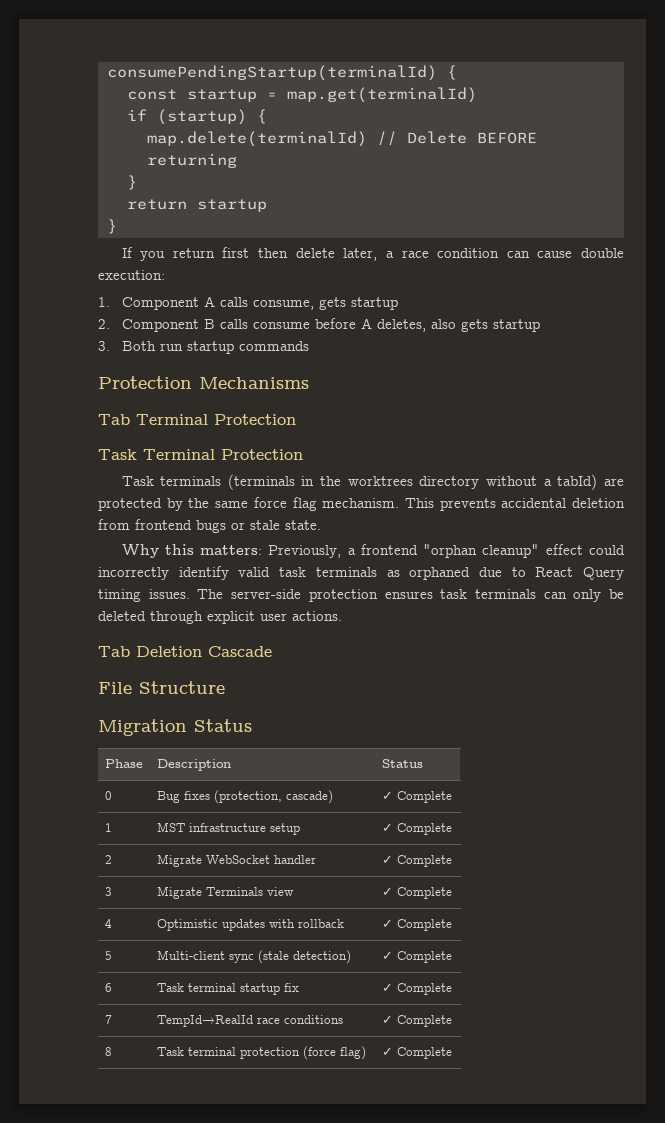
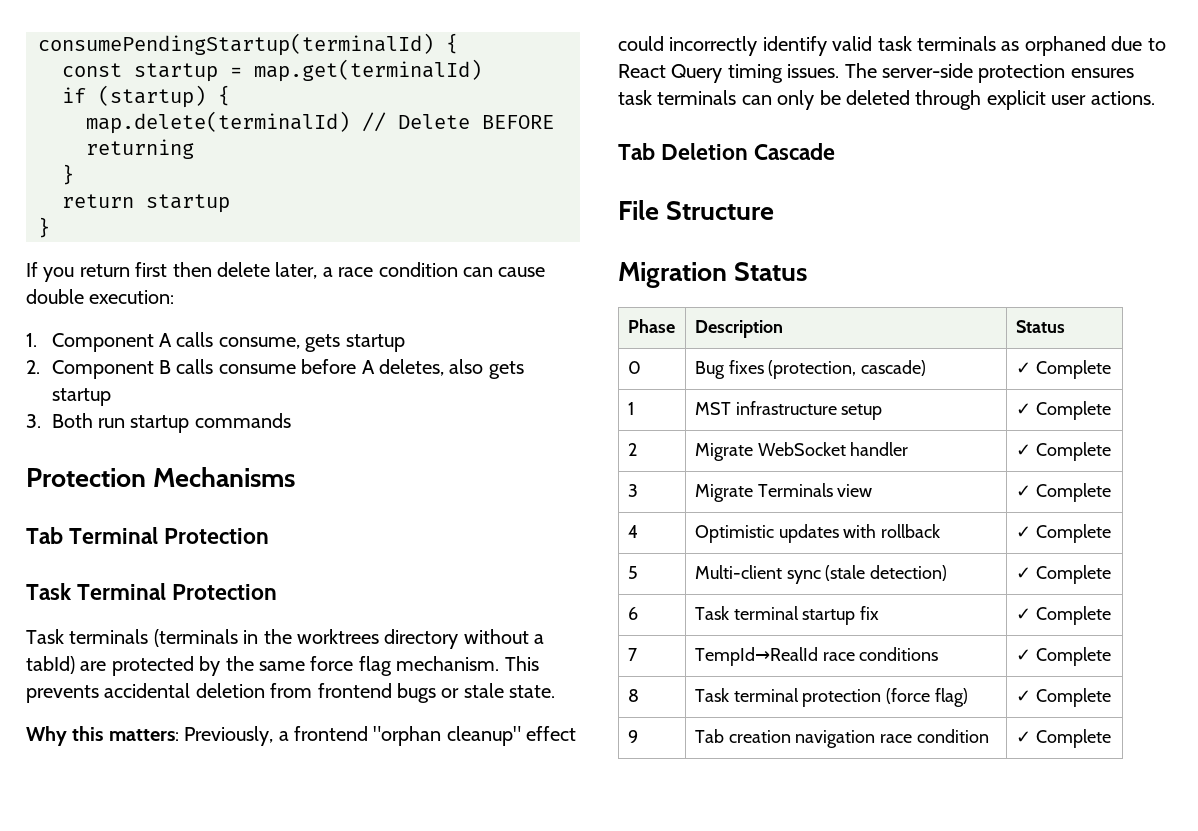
+ 9 | Tab creation navigation race condition | ✓ Complete

